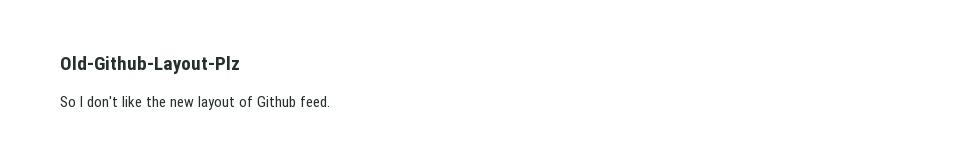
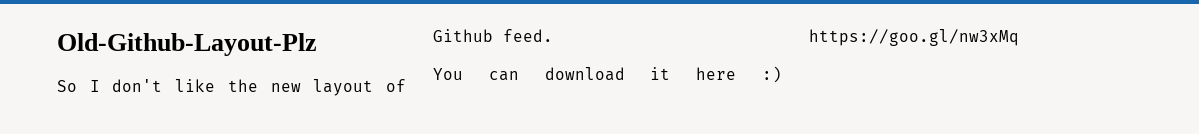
+ You can download it here :) https://goo.gl/nw3xMq

